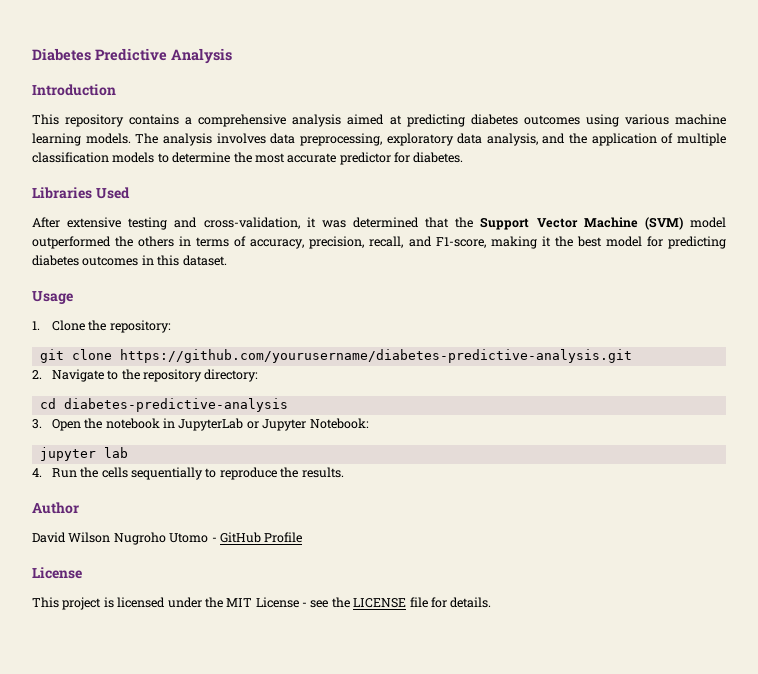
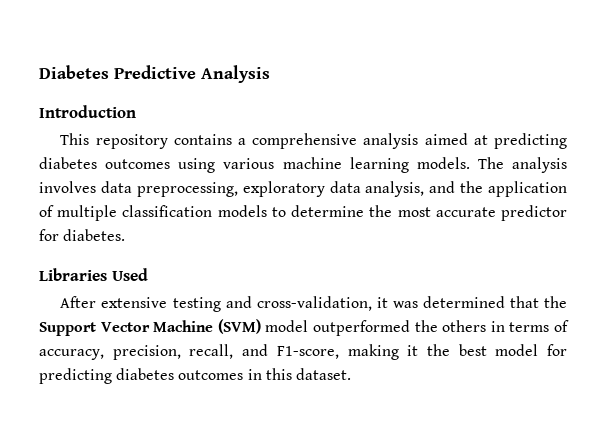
- Usage
- 1. Clone the repository:
- git clone https://github.com/yourusername/diabetes-predictive-analysis.git
- 2. Navigate to the repository directory:
- cd diabetes-predictive-analysis
- 3. Open the notebook in JupyterLab or Jupyter Notebook:
- jupyter lab
- 4. Run the cells sequentially to reproduce the results.
- Author
- David Wilson Nugroho Utomo - GitHub Profile
- License
- This project is licensed under the MIT License - see the LICENSE file for details.

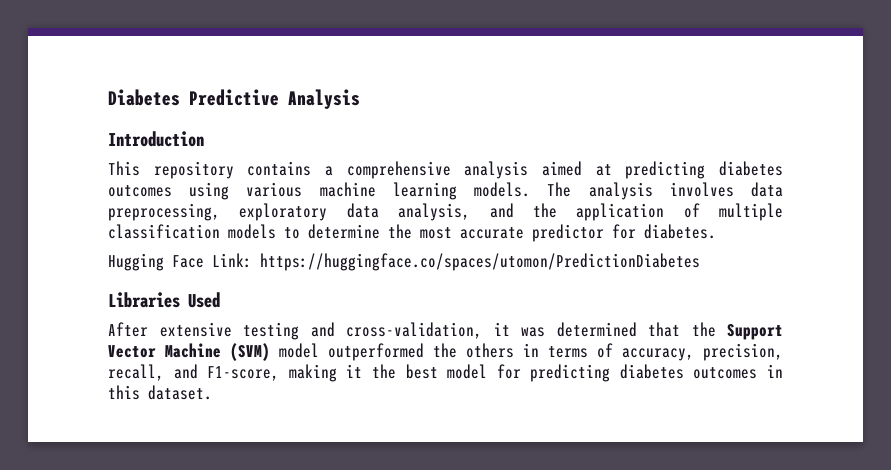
+ Hugging Face Link: https://huggingface.co/spaces/utomon/PredictionDiabetes

